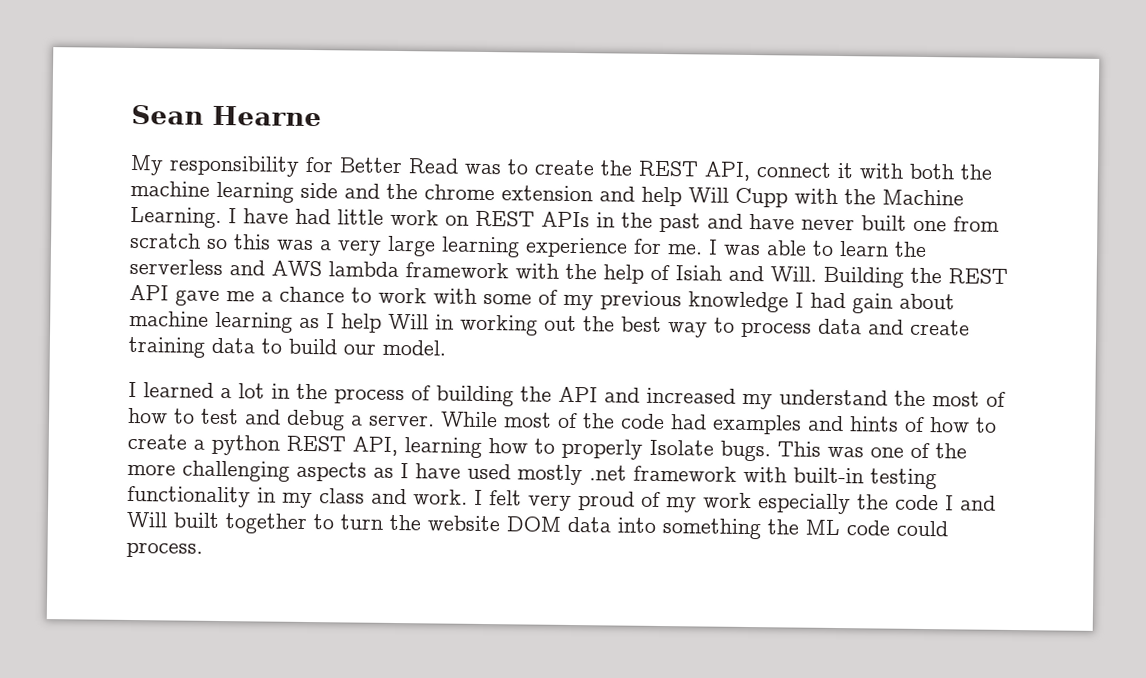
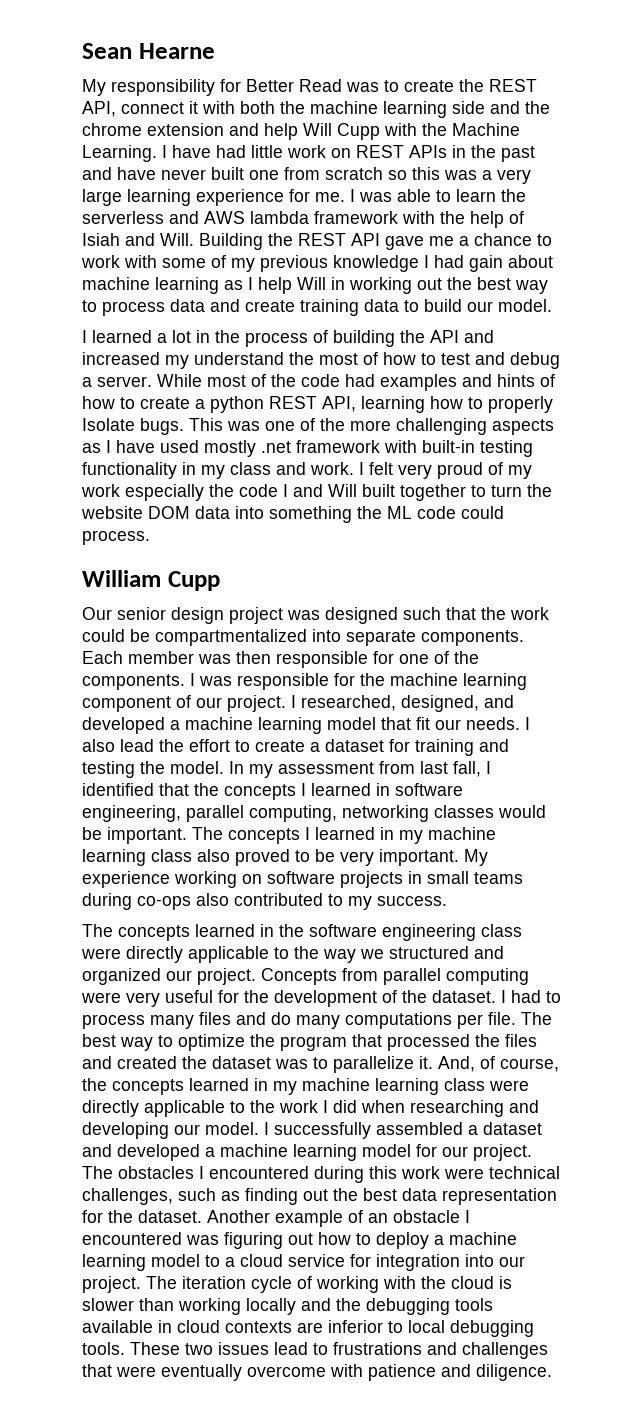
+ William Cupp
+ Our senior design project was designed such that the work could be compartmentalized into separate components. Each member was then responsible for one of the components. I was responsible for the machine learning component of our project. I researched, designed, and developed a machine learning model that fit our needs. I also lead the effort to create a dataset for training and testing the model. In my assessment from last fall, I identified that the concepts I learned in software engineering, parallel computing, networking classes would be important. The concepts I learned in my machine learning class also proved to be very important. My experience working on software projects in small teams during co-ops also contributed to my success.
+ The concepts learned in the software engineering class were directly applicable to the way we structured and organized our project. Concepts from parallel computing were very useful for the development of the dataset. I had to process many files and do many computations per file. The best way to optimize the program that processed the files and created the dataset was to parallelize it. And, of course, the concepts learned in my machine learning class were directly applicable to the work I did when researching and developing our model. I successfully assembled a dataset and developed a machine learning model for our project. The obstacles I encountered during this work were technical challenges, such as finding out the best data representation for the dataset. Another example of an obstacle I encountered was figuring out how to deploy a machine learning model to a cloud service for integration into our project. The iteration cycle of working with the cloud is slower than working locally and the debugging tools available in cloud contexts are inferior to local debugging tools. These two issues lead to frustrations and challenges that were eventually overcome with patience and diligence.

